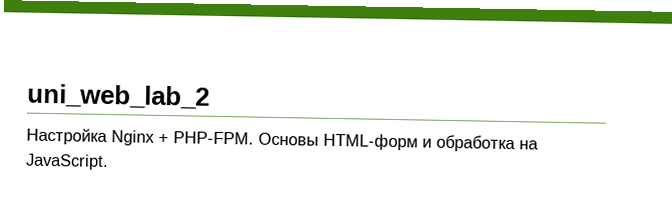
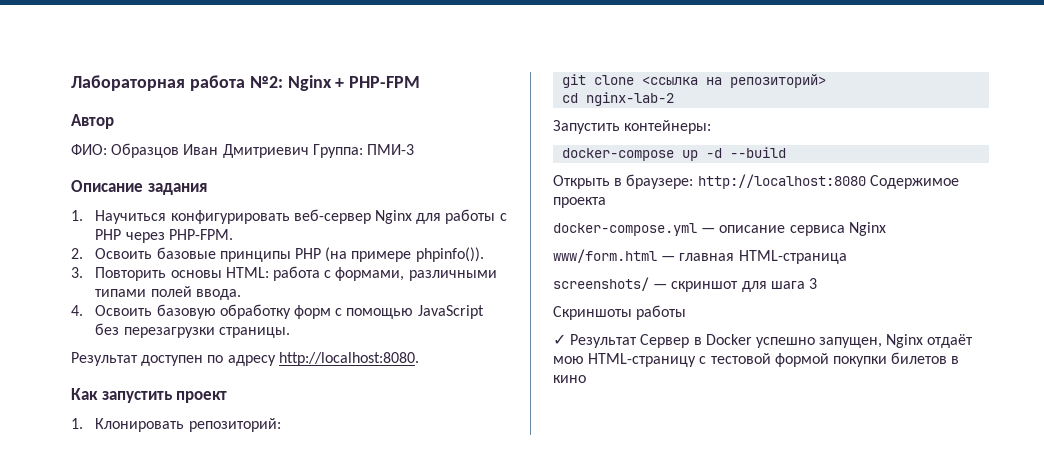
- uni_web_lab_2
- Настройка Nginx + PHP-FPM. Основы HTML-форм и обработка на JavaScript.
+ Лабораторная работа №2: Nginx + PHP-FPM
+ Автор
+ ФИО: Образцов Иван Дмитриевич Группа: ПМИ-3
+ Описание задания
+ 1. Научиться конфигурировать веб-сервер Nginx для работы с PHP через PHP-FPM.
+ 2. Освоить базовые принципы PHP (на примере phpinfo()).
+ 3. Повторить основы HTML: работа с формами, различными типами полей ввода.
+ 4. Освоить базовую обработку форм с помощью JavaScript без перезагрузки страницы.
+ Результат доступен по адресу http://localhost:8080.
+ Как запустить проект
+ 1. Клонировать репозиторий:
+ git clone <ссылка на репозиторий>
+ cd nginx-lab-2
+ Запустить контейнеры:
+ docker-compose up -d --build
+ Открыть в браузере: http://localhost:8080 Содержимое проекта
+ docker-compose.yml — описание сервиса Nginx
+ www/form.html — главная HTML-страница
+ screenshots/ — скриншот для шага 3
+ Скриншоты работы
+ ✓ Результат Сервер в Docker успешно запущен, Nginx отдаёт мою HTML-страницу с тестовой формой покупки билетов в кино

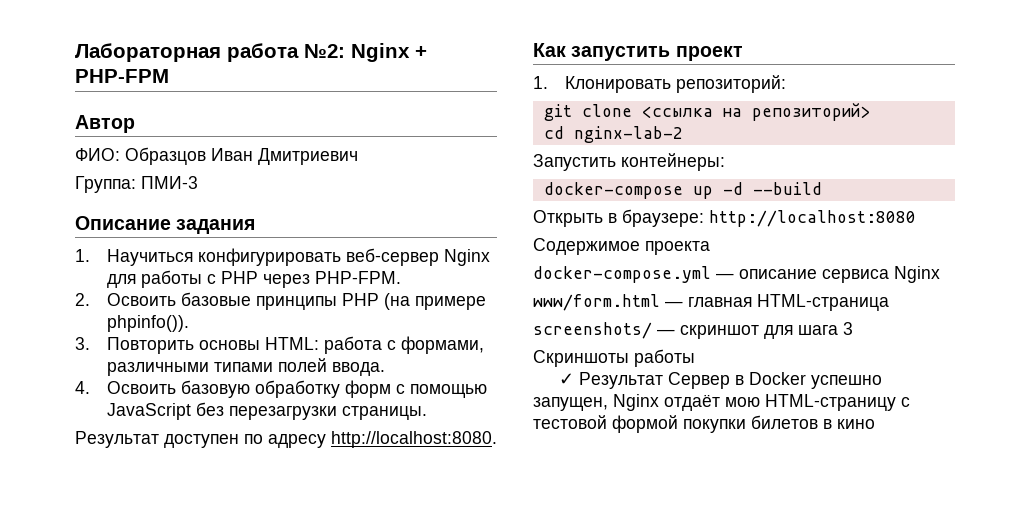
- ФИО: Образцов Иван Дмитриевич Группа: ПМИ-3
+ ФИО: Образцов Иван Дмитриевич
+ Группа: ПМИ-3
- Открыть в браузере: http://localhost:8080 Содержимое проекта
+ Открыть в браузере: http://localhost:8080
+ Содержимое проекта

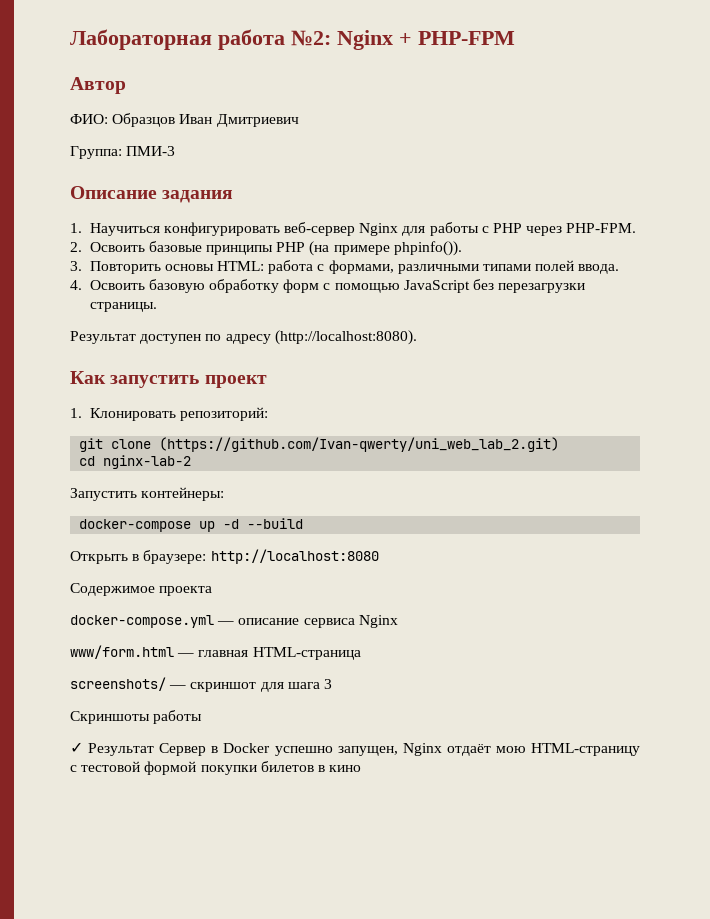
- Результат доступен по адресу http://localhost:8080.
+ Результат доступен по адресу (http://localhost:8080).
- git clone <ссылка на репозиторий>
+ git clone (https://github.com/Ivan-qwerty/uni_web_lab_2.git)

